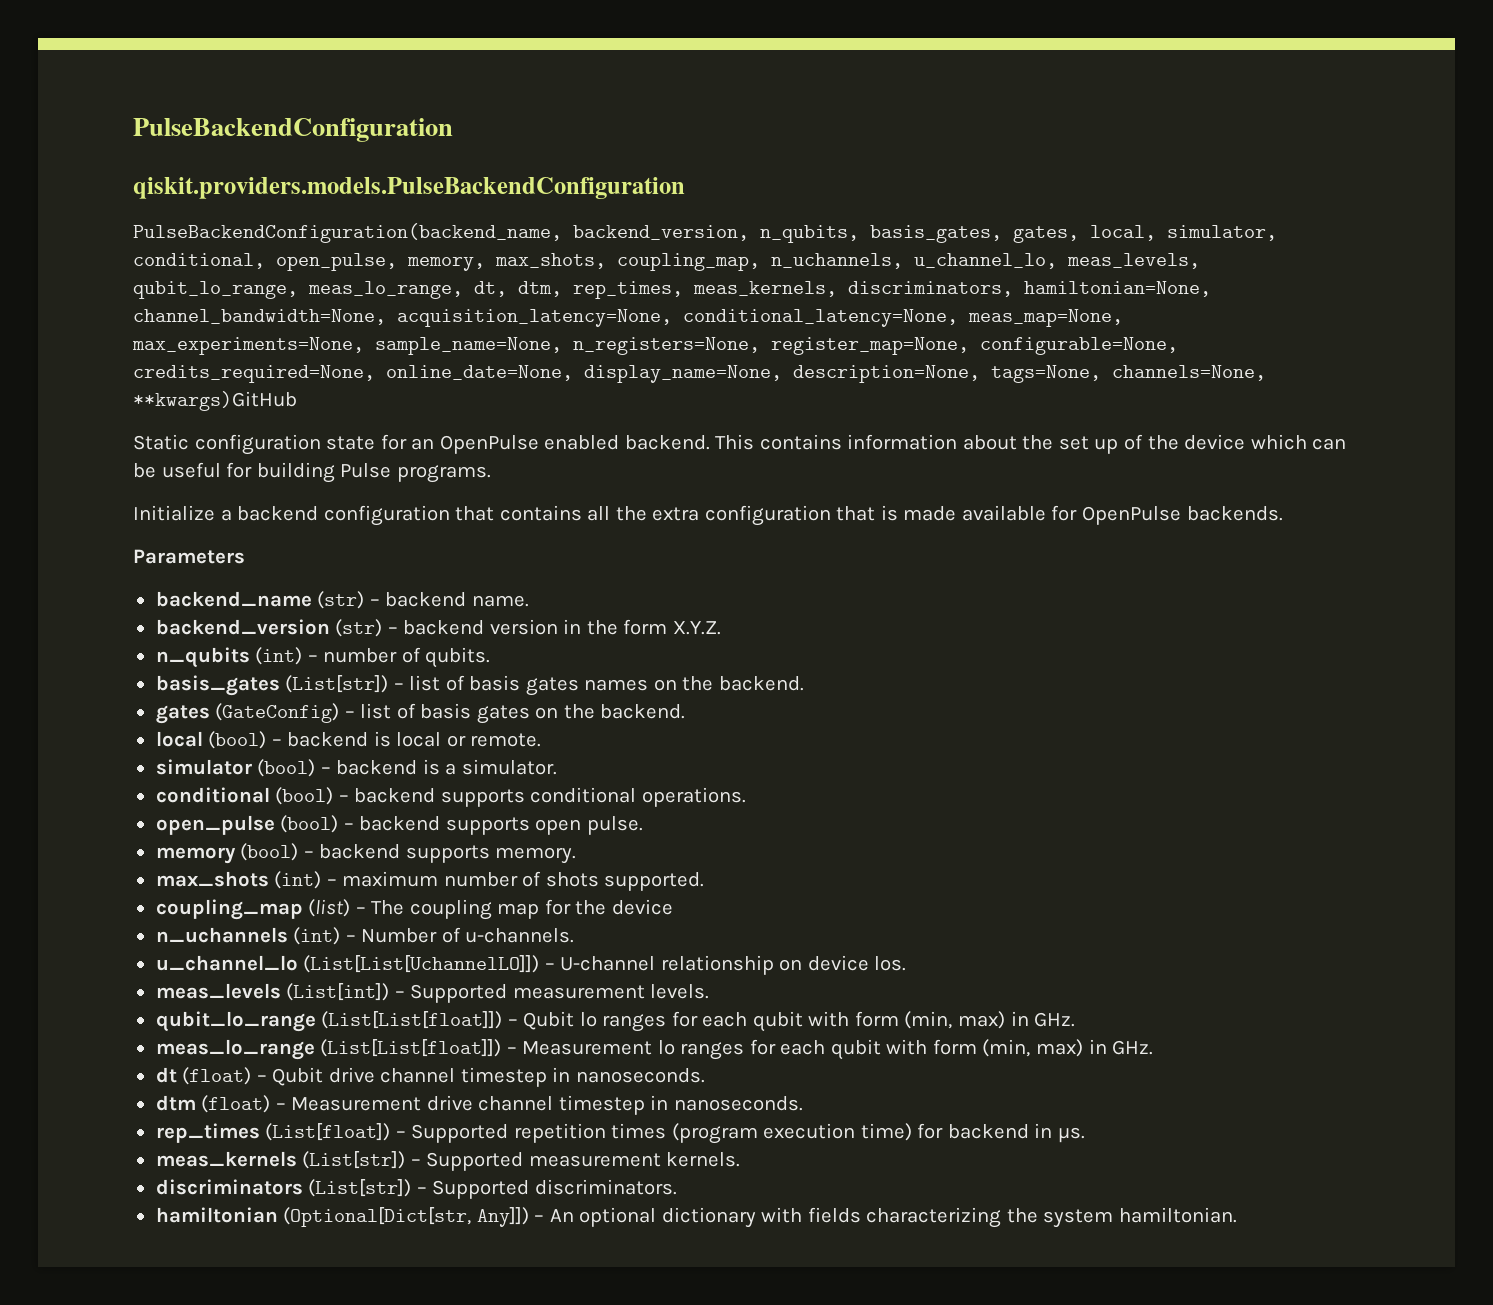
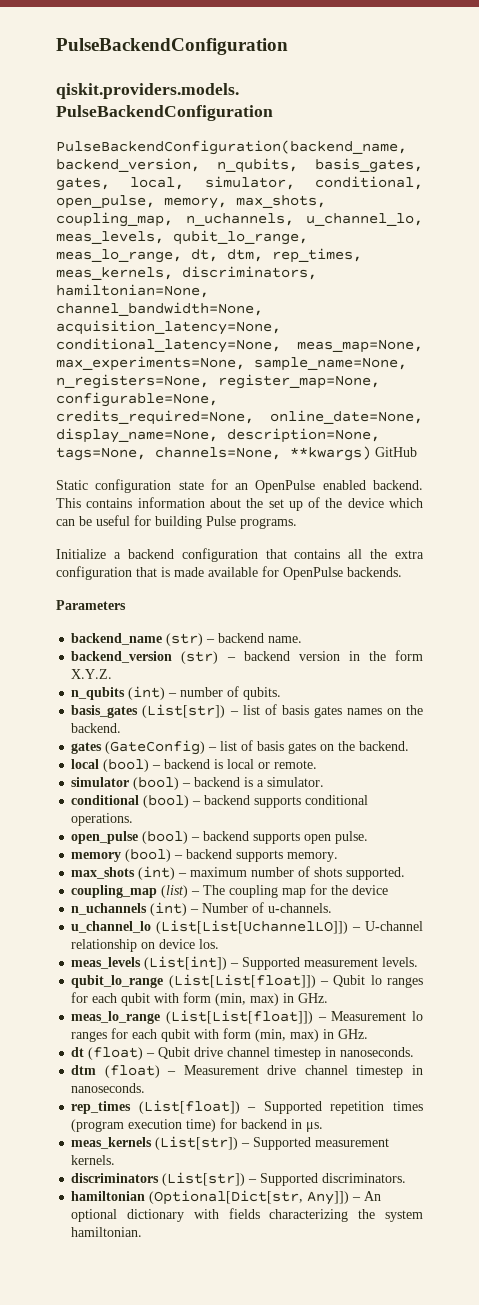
- PulseBackendConfiguration(backend_name, backend_version, n_qubits, basis_gates, gates, local, simulator, conditional, open_pulse, memory, max_shots, coupling_map, n_uchannels, u_channel_lo, meas_levels, qubit_lo_range, meas_lo_range, dt, dtm, rep_times, meas_kernels, discriminators, hamiltonian=None, channel_bandwidth=None, acquisition_latency=None, conditional_latency=None, meas_map=None, max_experiments=None, sample_name=None, n_registers=None, register_map=None, configurable=None, credits_required=None, online_date=None, display_name=None, description=None, tags=None, channels=None, **kwargs)GitHub
+ PulseBackendConfiguration(backend_name, backend_version, n_qubits, basis_gates, gates, local, simulator, conditional, open_pulse, memory, max_shots, coupling_map, n_uchannels, u_channel_lo, meas_levels, qubit_lo_range, meas_lo_range, dt, dtm, rep_times, meas_kernels, discriminators, hamiltonian=None, channel_bandwidth=None, acquisition_latency=None, conditional_latency=None, meas_map=None, max_experiments=None, sample_name=None, n_registers=None, register_map=None, configurable=None, credits_required=None, online_date=None, display_name=None, description=None, tags=None, channels=None, **kwargs) GitHub

